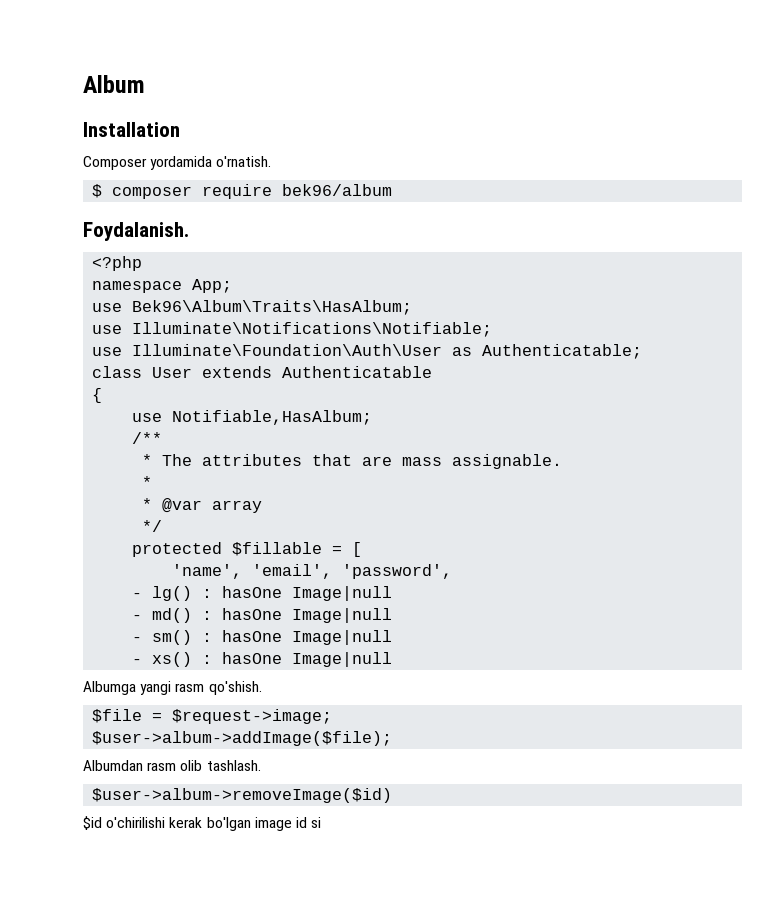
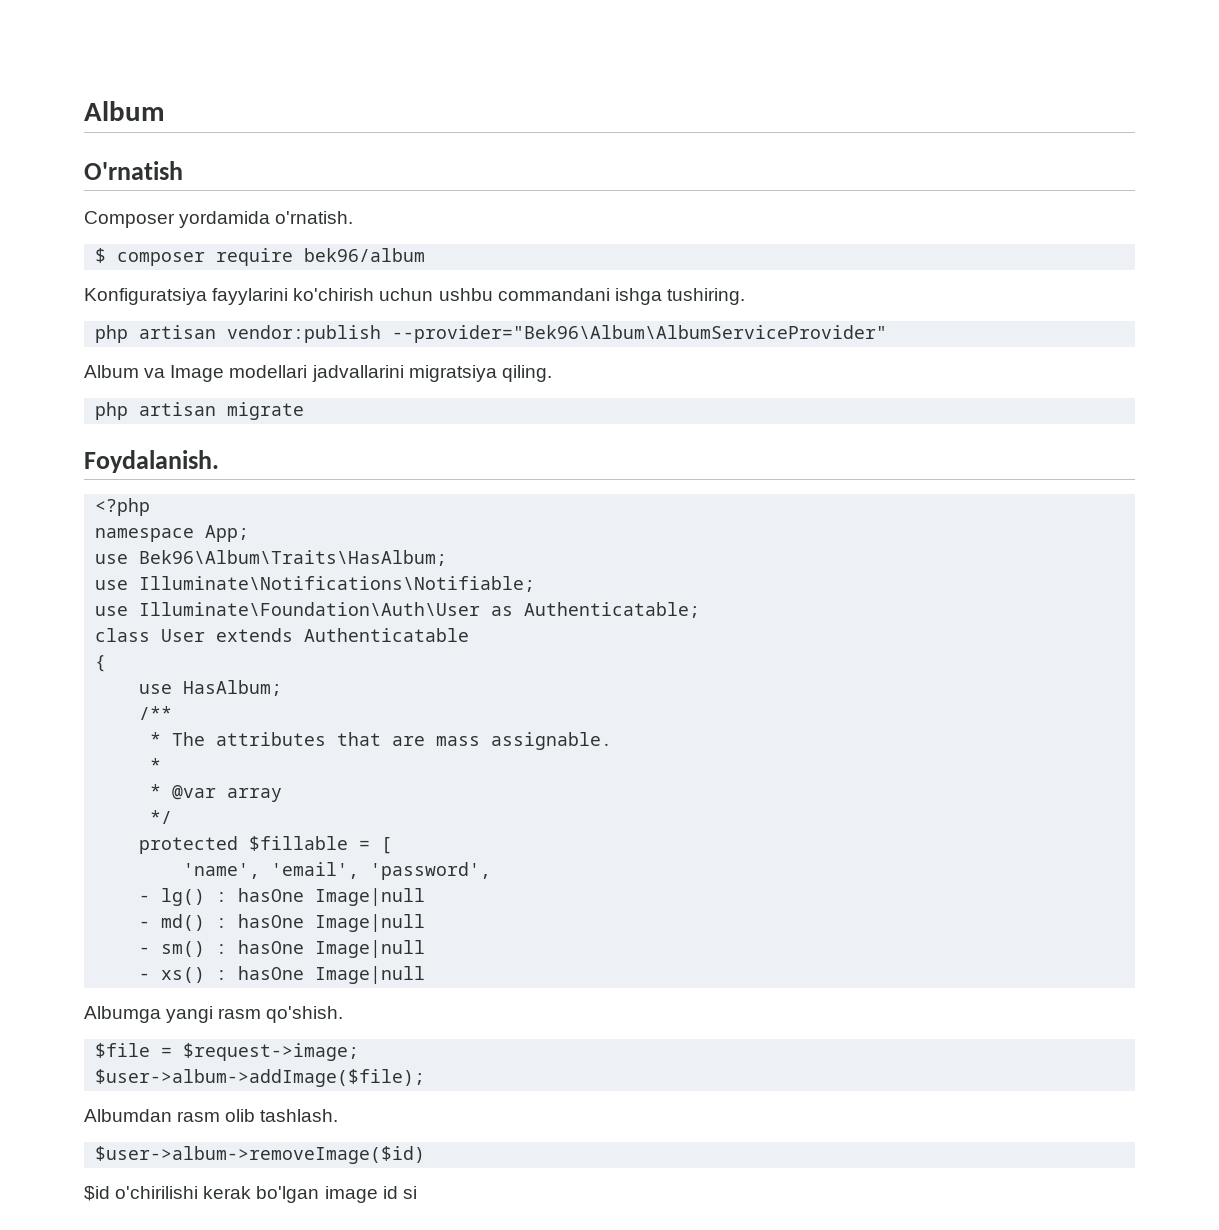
- Installation
+ O'rnatish
+ Konfiguratsiya fayylarini ko'chirish uchun ushbu commandani ishga tushiring.
+ php artisan vendor:publish --provider="Bek96\Album\AlbumServiceProvider"
+ Album va Image modellari jadvallarini migratsiya qiling.
+ php artisan migrate
- use Notifiable,HasAlbum;
+ use HasAlbum;

